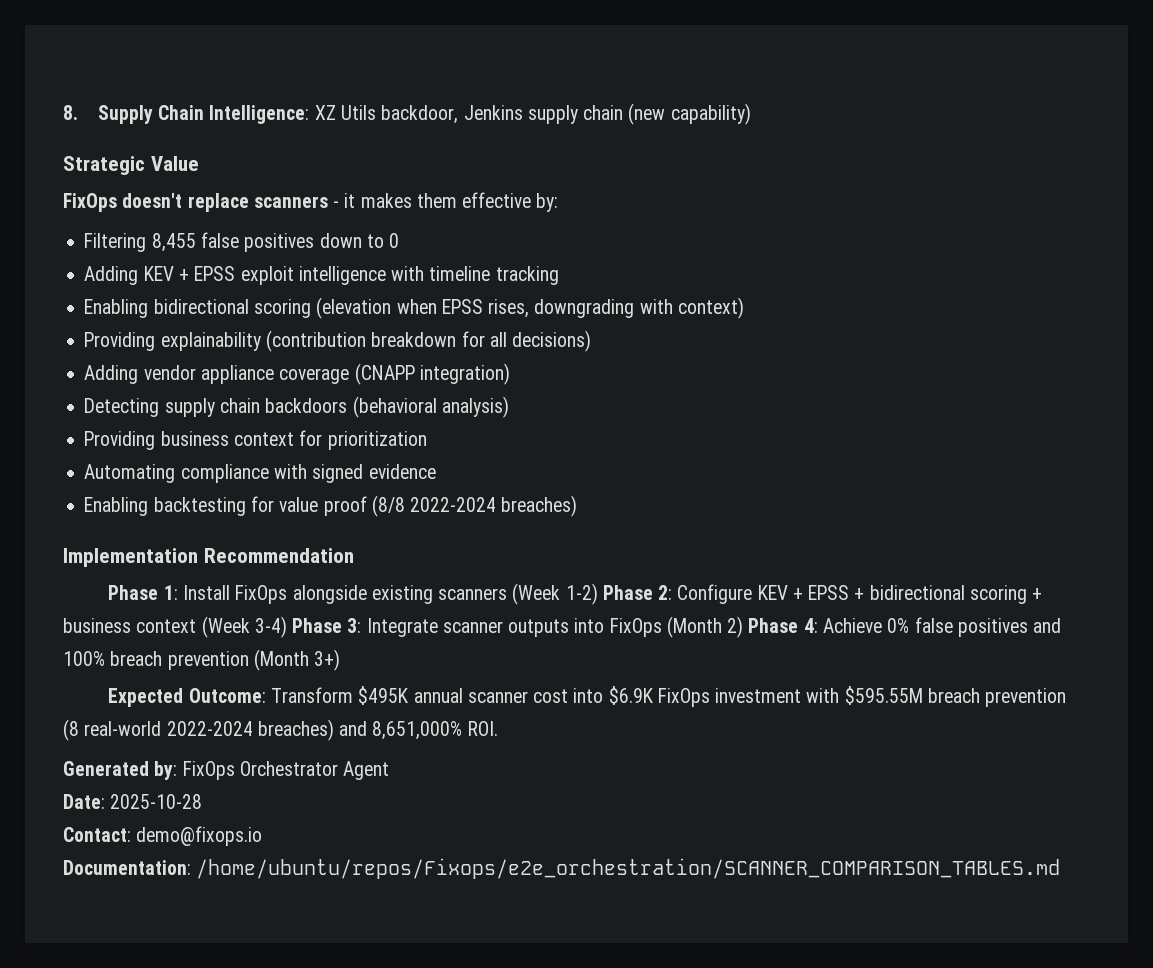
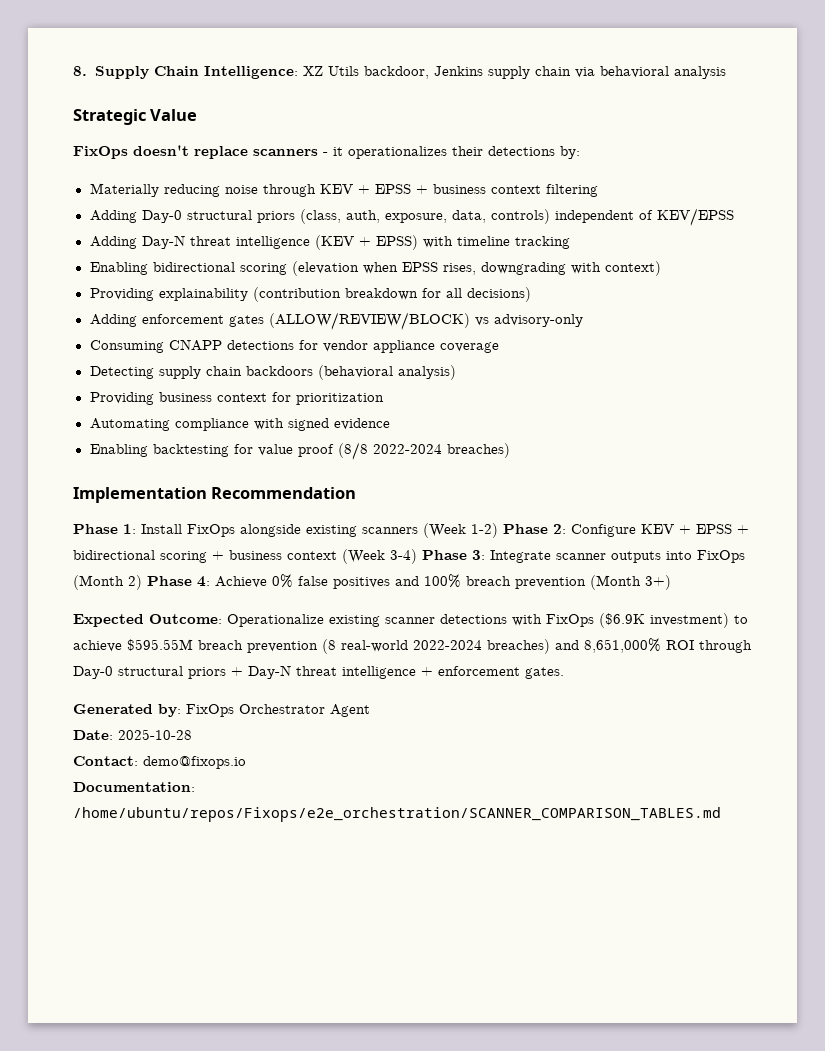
- 8. Supply Chain Intelligence: XZ Utils backdoor, Jenkins supply chain (new capability)
+ 8. Supply Chain Intelligence: XZ Utils backdoor, Jenkins supply chain via behavioral analysis
- FixOps doesn't replace scanners - it makes them effective by:
- Filtering 8,455 false positives down to 0
- Adding KEV + EPSS exploit intelligence with timeline tracking
+ FixOps doesn't replace scanners - it operationalizes their detections by:
+ Materially reducing noise through KEV + EPSS + business context filtering
+ Adding Day-0 structural priors (class, auth, exposure, data, controls) independent of KEV/EPSS
+ Adding Day-N threat intelligence (KEV + EPSS) with timeline tracking
- Adding vendor appliance coverage (CNAPP integration)
+ Adding enforcement gates (ALLOW/REVIEW/BLOCK) vs advisory-only
+ Consuming CNAPP detections for vendor appliance coverage
- Expected Outcome: Transform $495K annual scanner cost into $6.9K FixOps investment with $595.55M breach prevention (8 real-world 2022-2024 breaches) and 8,651,000% ROI.
+ Expected Outcome: Operationalize existing scanner detections with FixOps ($6.9K investment) to achieve $595.55M breach prevention (8 real-world 2022-2024 breaches) and 8,651,000% ROI through Day-0 structural priors + Day-N threat intelligence + enforcement gates.

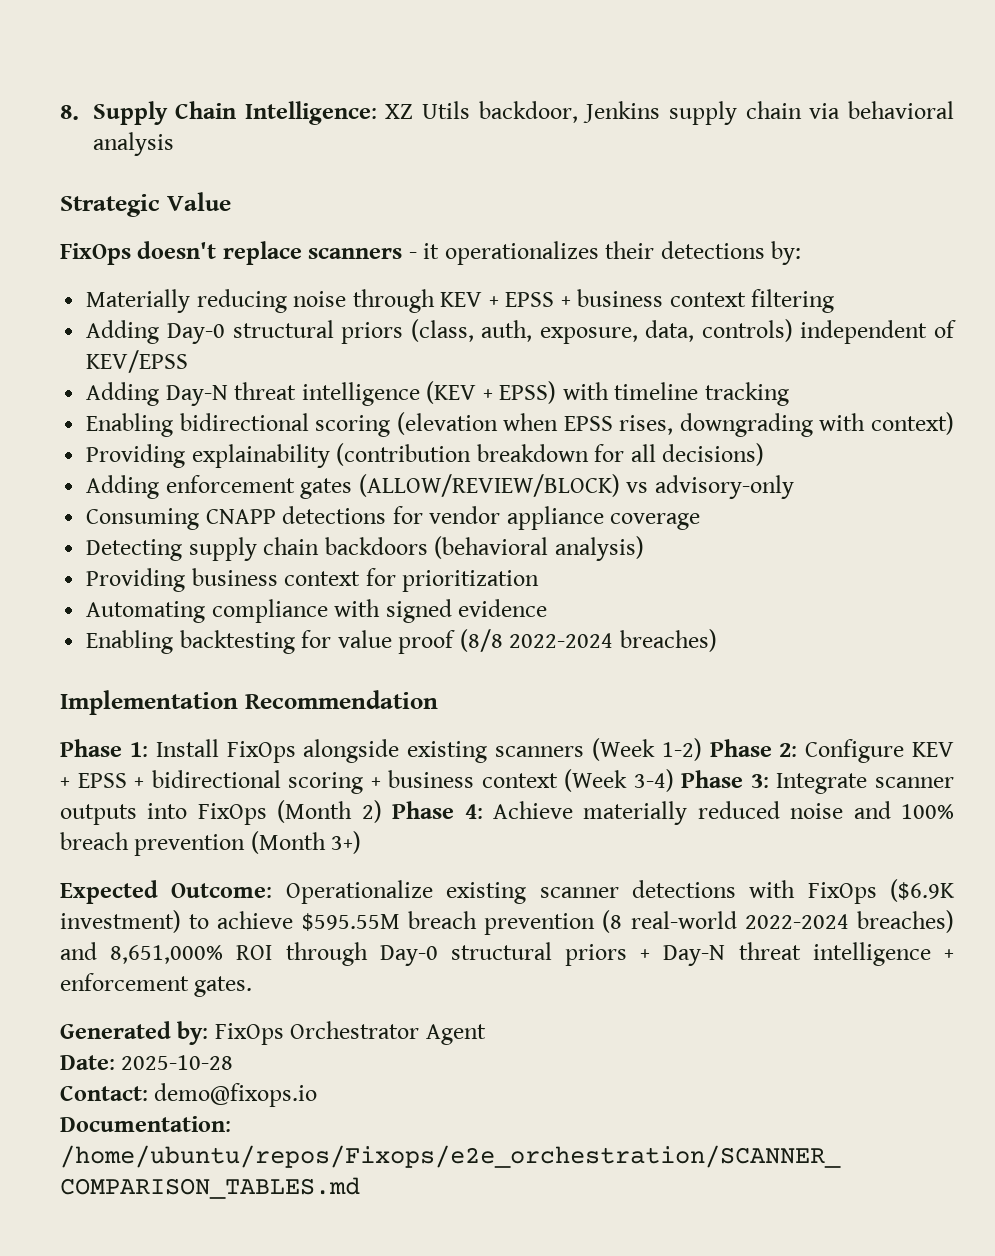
- Phase 1: Install FixOps alongside existing scanners (Week 1-2) Phase 2: Configure KEV + EPSS + bidirectional scoring + business context (Week 3-4) Phase 3: Integrate scanner outputs into FixOps (Month 2) Phase 4: Achieve 0% false positives and 100% breach prevention (Month 3+)
+ Phase 1: Install FixOps alongside existing scanners (Week 1-2) Phase 2: Configure KEV + EPSS + bidirectional scoring + business context (Week 3-4) Phase 3: Integrate scanner outputs into FixOps (Month 2) Phase 4: Achieve materially reduced noise and 100% breach prevention (Month 3+)

